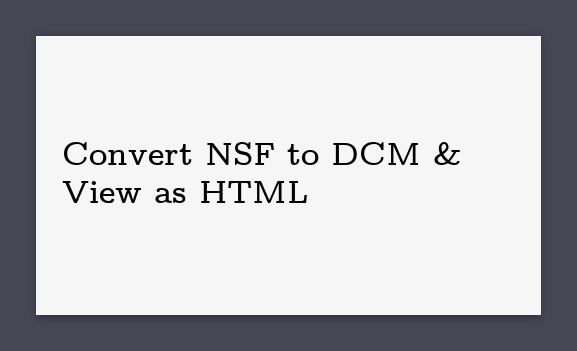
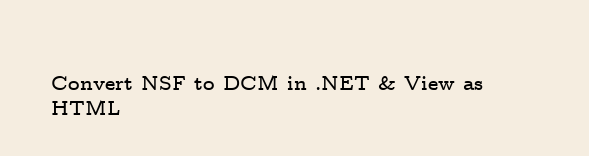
- Convert NSF to DCM & View as HTML
+ Convert NSF to DCM in .NET & View as HTML

